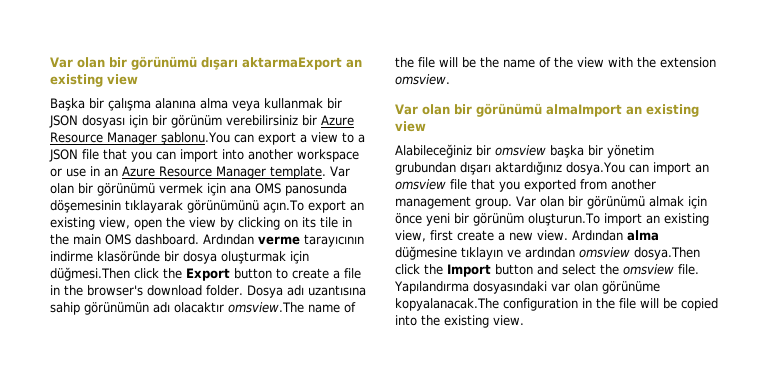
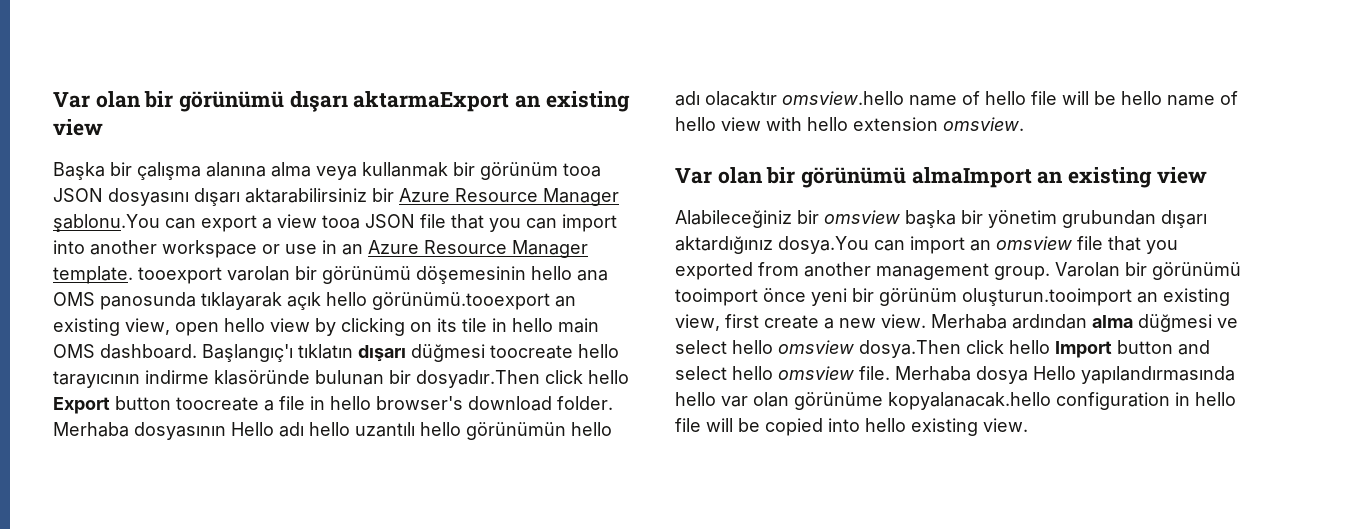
- Başka bir çalışma alanına alma veya kullanmak bir JSON dosyası için bir görünüm verebilirsiniz bir Azure Resource Manager şablonu.You can export a view to a JSON file that you can import into another workspace or use in an Azure Resource Manager template. Var olan bir görünümü vermek için ana OMS panosunda döşemesinin tıklayarak görünümünü açın.To export an existing view, open the view by clicking on its tile in the main OMS dashboard.
+ Başka bir çalışma alanına alma veya kullanmak bir görünüm tooa JSON dosyasını dışarı aktarabilirsiniz bir Azure Resource Manager şablonu.You can export a view tooa JSON file that you can import into another workspace or use in an Azure Resource Manager template. tooexport varolan bir görünümü döşemesinin hello ana OMS panosunda tıklayarak açık hello görünümü.tooexport an existing view, open hello view by clicking on its tile in hello main OMS dashboard.
- Ardından verme tarayıcının indirme klasöründe bir dosya oluşturmak için düğmesi.Then click the Export button to create a file in the browser's download folder.
+ Başlangıç'ı tıklatın dışarı düğmesi toocreate hello tarayıcının indirme klasöründe bulunan bir dosyadır.Then click hello Export button toocreate a file in hello browser's download folder.
- Dosya adı uzantısına sahip görünümün adı olacaktır omsview.The name of the file will be the name of the view with the extension omsview.
+ Merhaba dosyasının Hello adı hello uzantılı hello görünümün hello adı olacaktır omsview.hello name of hello file will be hello name of hello view with hello extension omsview.
- Var olan bir görünümü almak için önce yeni bir görünüm oluşturun.To import an existing view, first create a new view.
+ Varolan bir görünümü tooimport önce yeni bir görünüm oluşturun.tooimport an existing view, first create a new view.
- Ardından alma düğmesine tıklayın ve ardından omsview dosya.Then click the Import button and select the omsview file.
+ Merhaba ardından alma düğmesi ve select hello omsview dosya.Then click hello Import button and select hello omsview file.
- Yapılandırma dosyasındaki var olan görünüme kopyalanacak.The configuration in the file will be copied into the existing view.
+ Merhaba dosya Hello yapılandırmasında hello var olan görünüme kopyalanacak.hello configuration in hello file will be copied into hello existing view.

